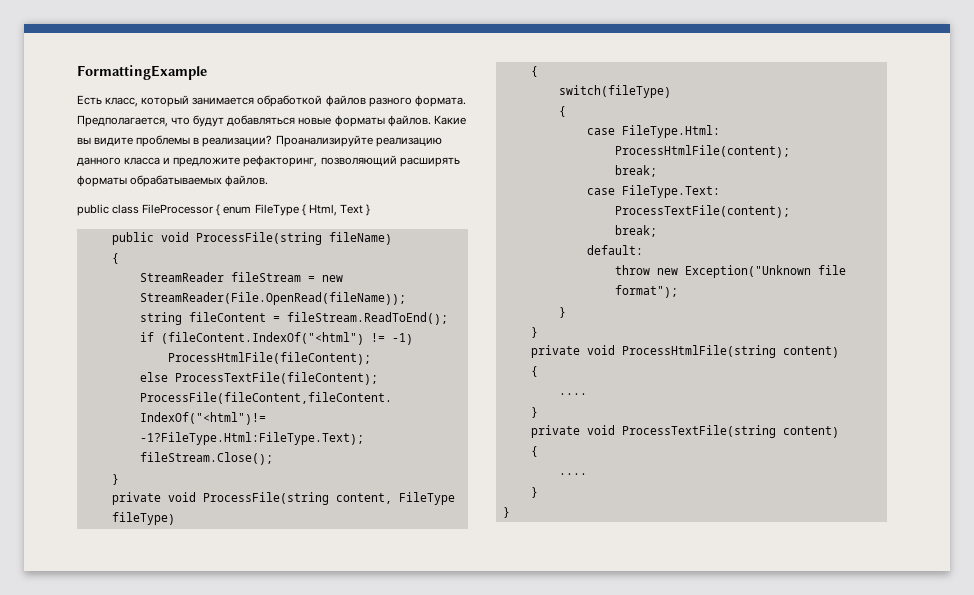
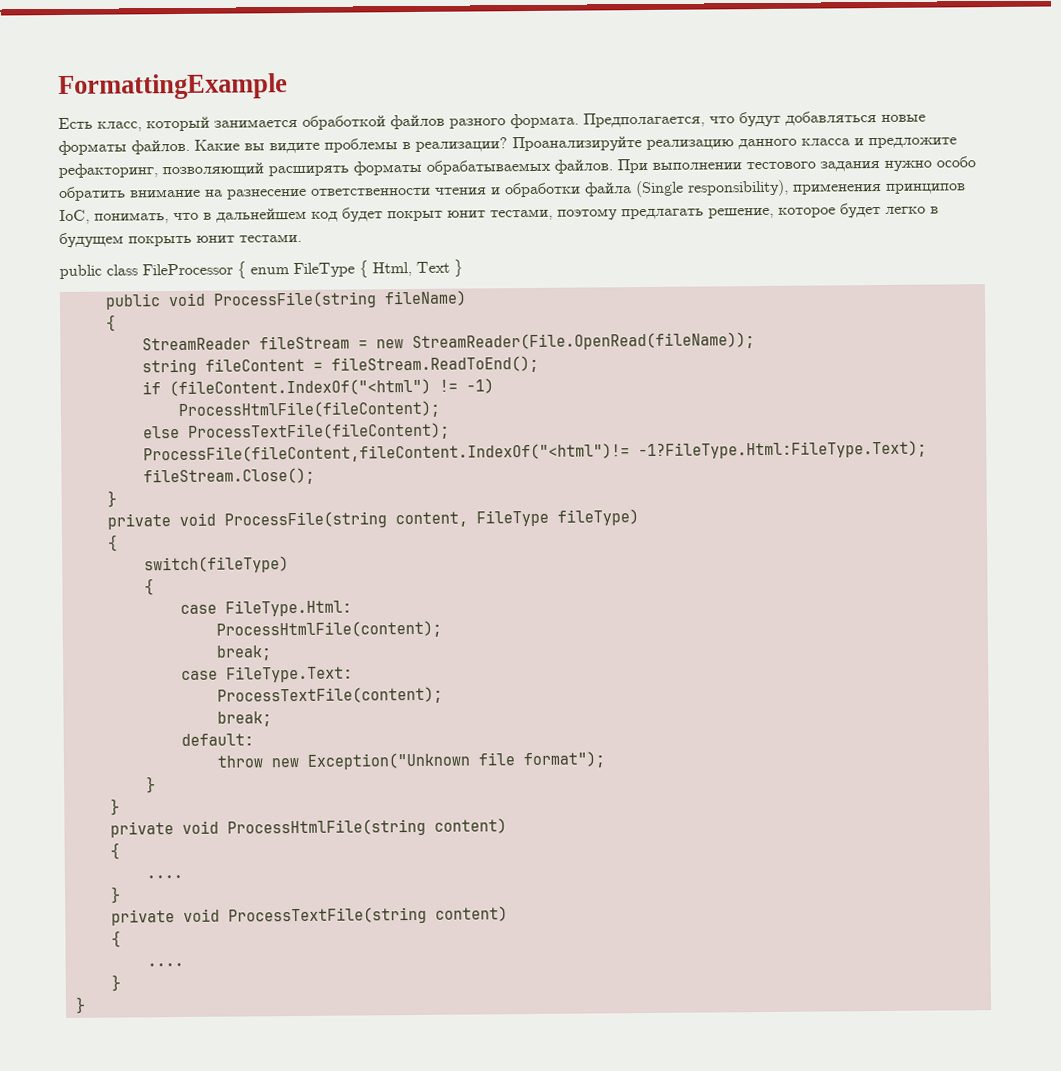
+ При выполнении тестового задания нужно особо обратить внимание на разнесение ответственности чтения и обработки файла (Single responsibility), применения принципов IoC, понимать, что в дальнейшем код будет покрыт юнит тестами, поэтому предлагать решение, которое будет легко в будущем покрыть юнит тестами.

